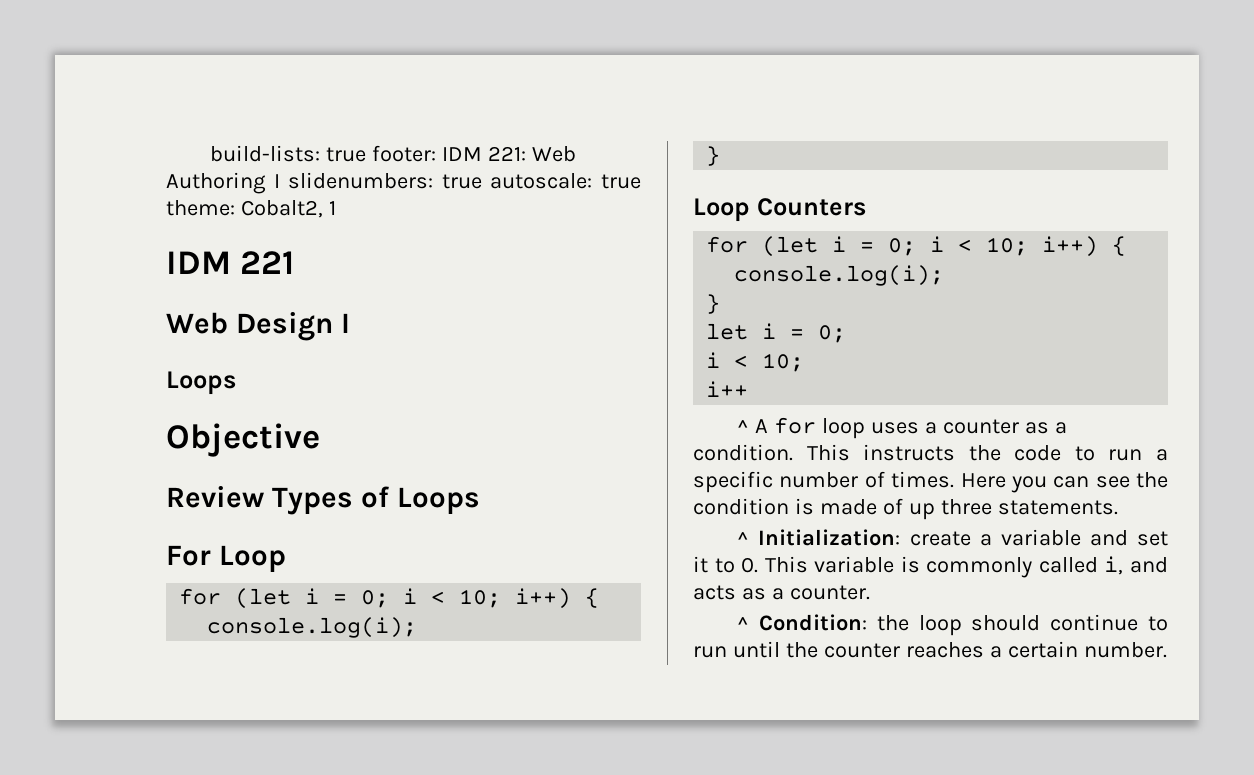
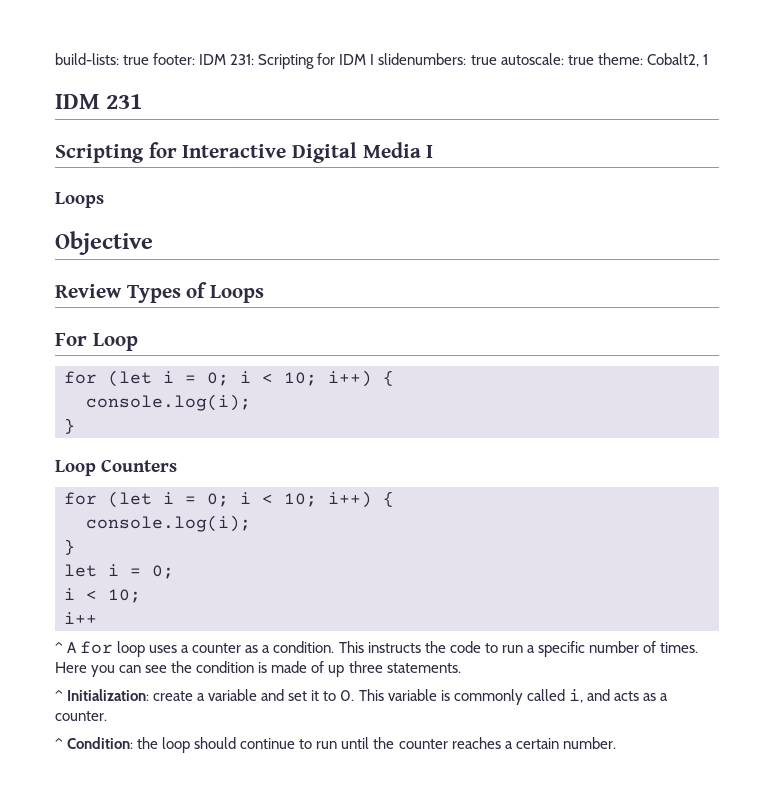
- build-lists: true footer: IDM 221: Web Authoring I slidenumbers: true autoscale: true theme: Cobalt2, 1
+ build-lists: true footer: IDM 231: Scripting for IDM I slidenumbers: true autoscale: true theme: Cobalt2, 1
- IDM 221
- Web Design I
+ IDM 231
+ Scripting for Interactive Digital Media I

